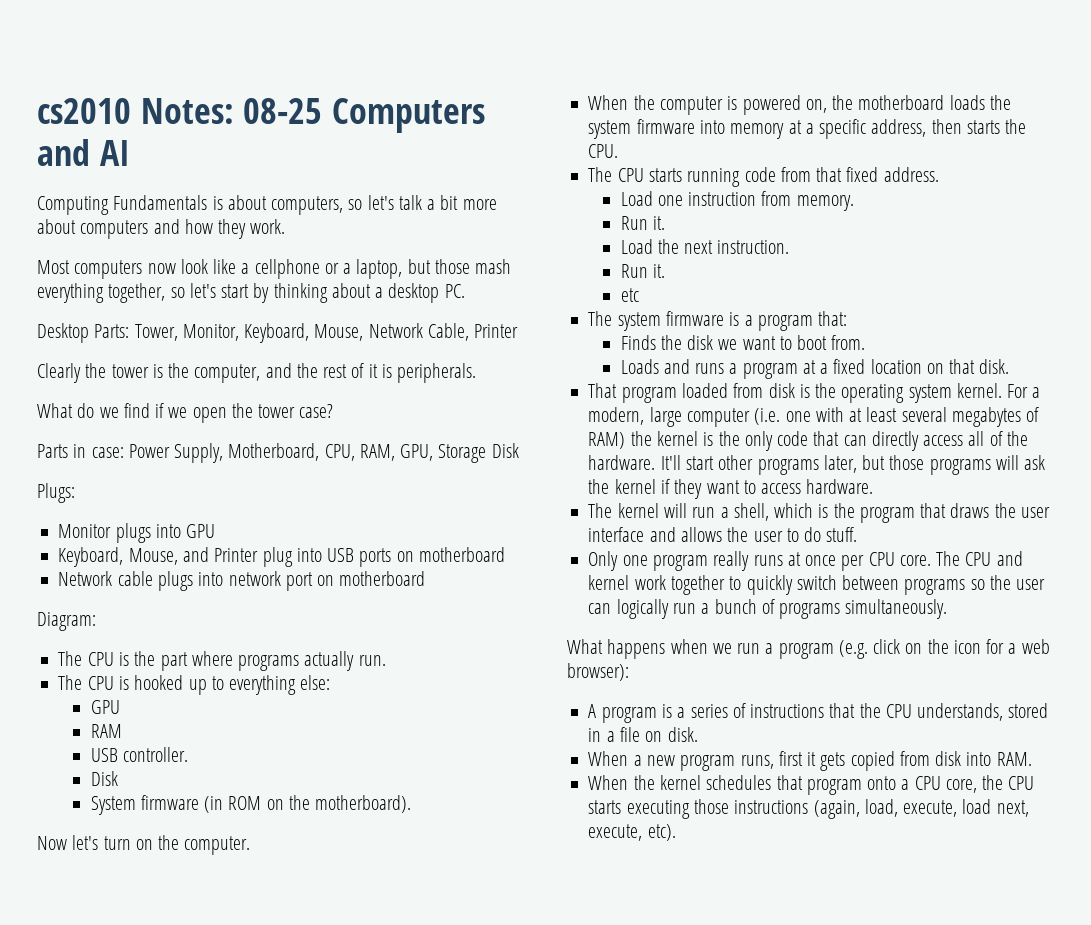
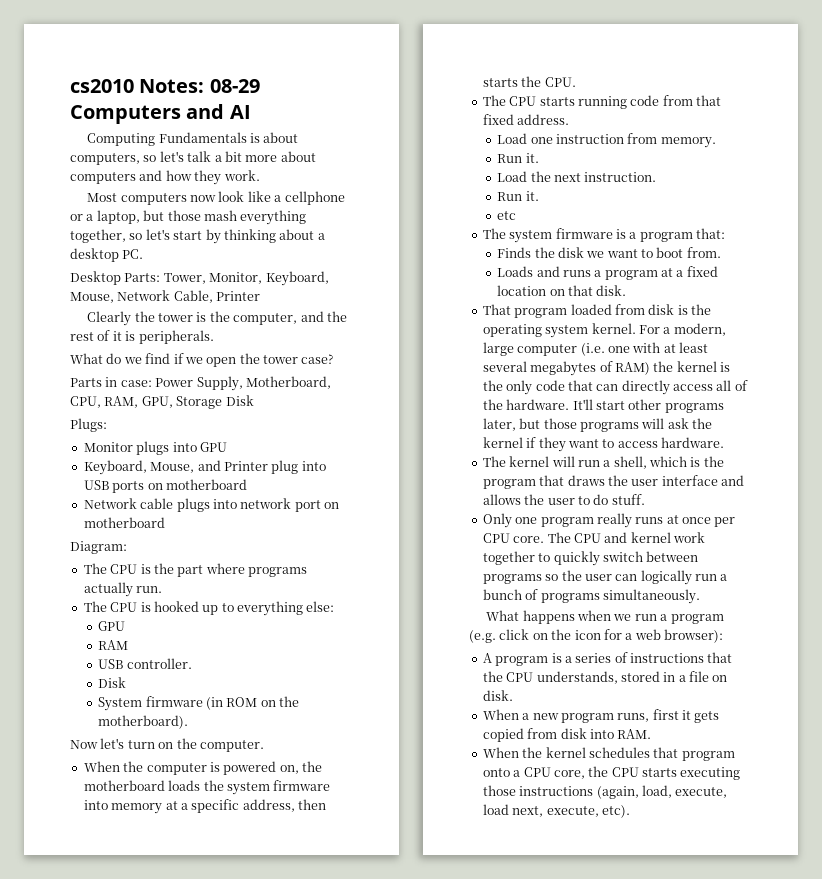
- cs2010 Notes: 08-25 Computers and AI
+ cs2010 Notes: 08-29 Computers and AI

